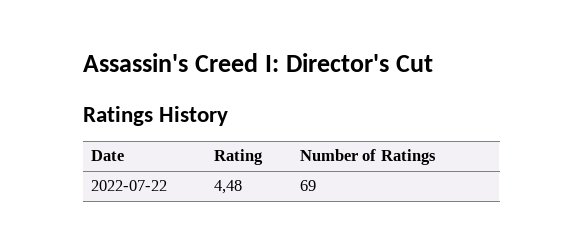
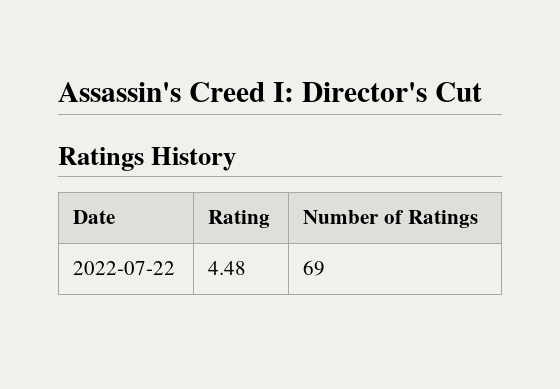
- 2022-07-22 | 4,48 | 69
+ 2022-07-22 | 4.48 | 69

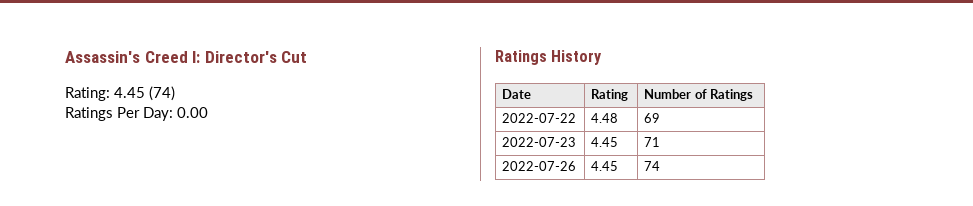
+ Rating: 4.45 (74)
+ Ratings Per Day: 0.00
+ 2022-07-23 | 4.45 | 71
+ 2022-07-26 | 4.45 | 74

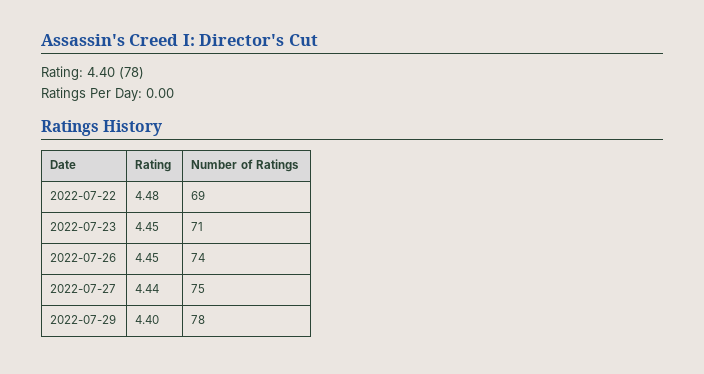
- Rating: 4.45 (74)
+ Rating: 4.40 (78)
+ 2022-07-27 | 4.44 | 75
+ 2022-07-29 | 4.40 | 78

